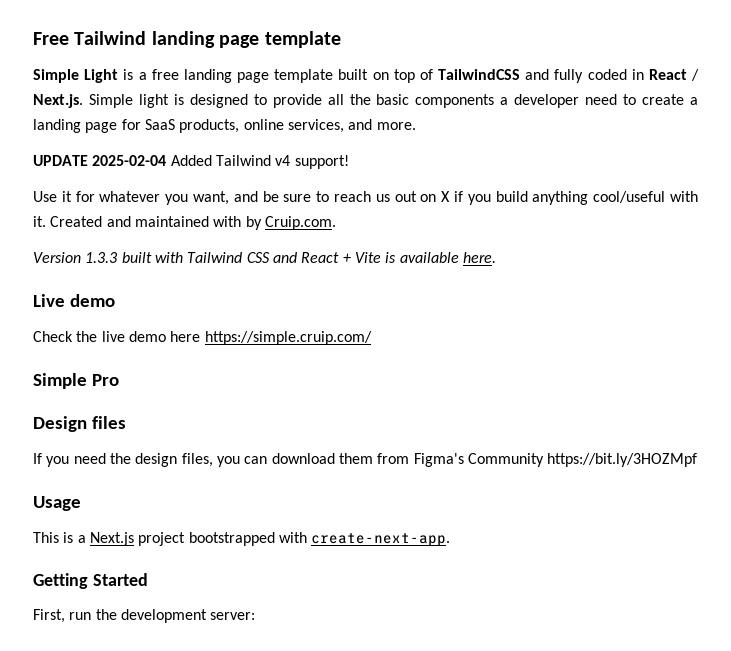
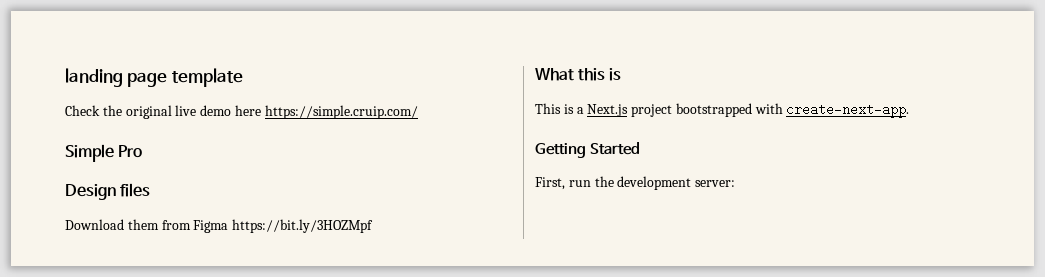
- Free Tailwind landing page template
- Simple Light is a free landing page template built on top of TailwindCSS and fully coded in React / Next.js. Simple light is designed to provide all the basic components a developer need to create a landing page for SaaS products, online services, and more.
- UPDATE 2025-02-04 Added Tailwind v4 support!
- Use it for whatever you want, and be sure to reach us out on X if you build anything cool/useful with it. Created and maintained with by Cruip.com.
- Version 1.3.3 built with Tailwind CSS and React + Vite is available here.
- Live demo
+ landing page template
- Check the live demo here https://simple.cruip.com/
+ Check the original live demo here https://simple.cruip.com/
- If you need the design files, you can download them from Figma's Community https://bit.ly/3HOZMpf
- Usage
+ Download them from Figma https://bit.ly/3HOZMpf
+ What this is

